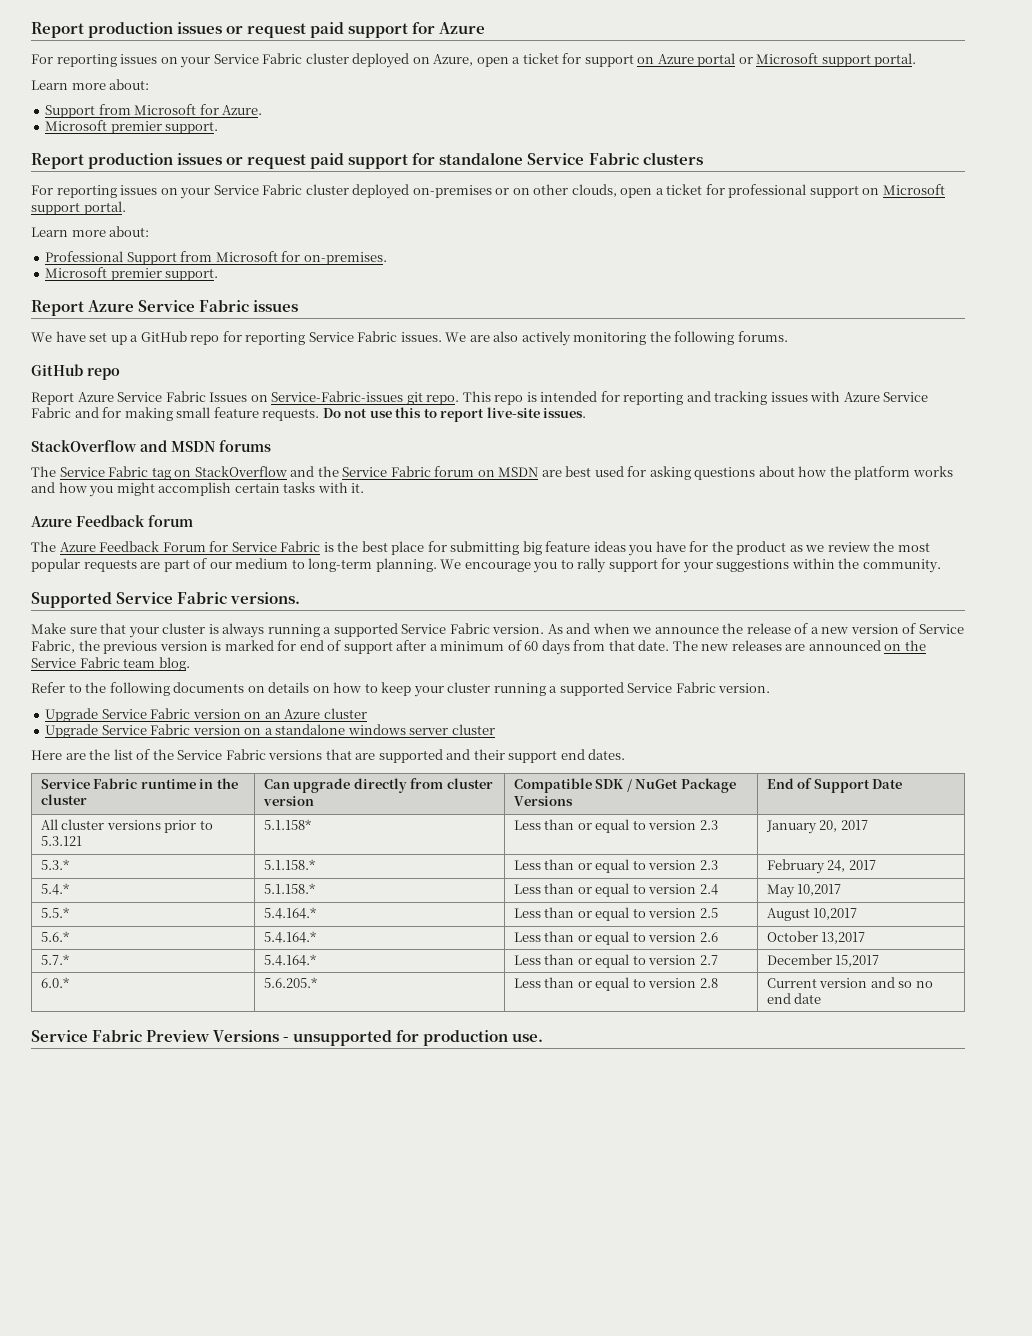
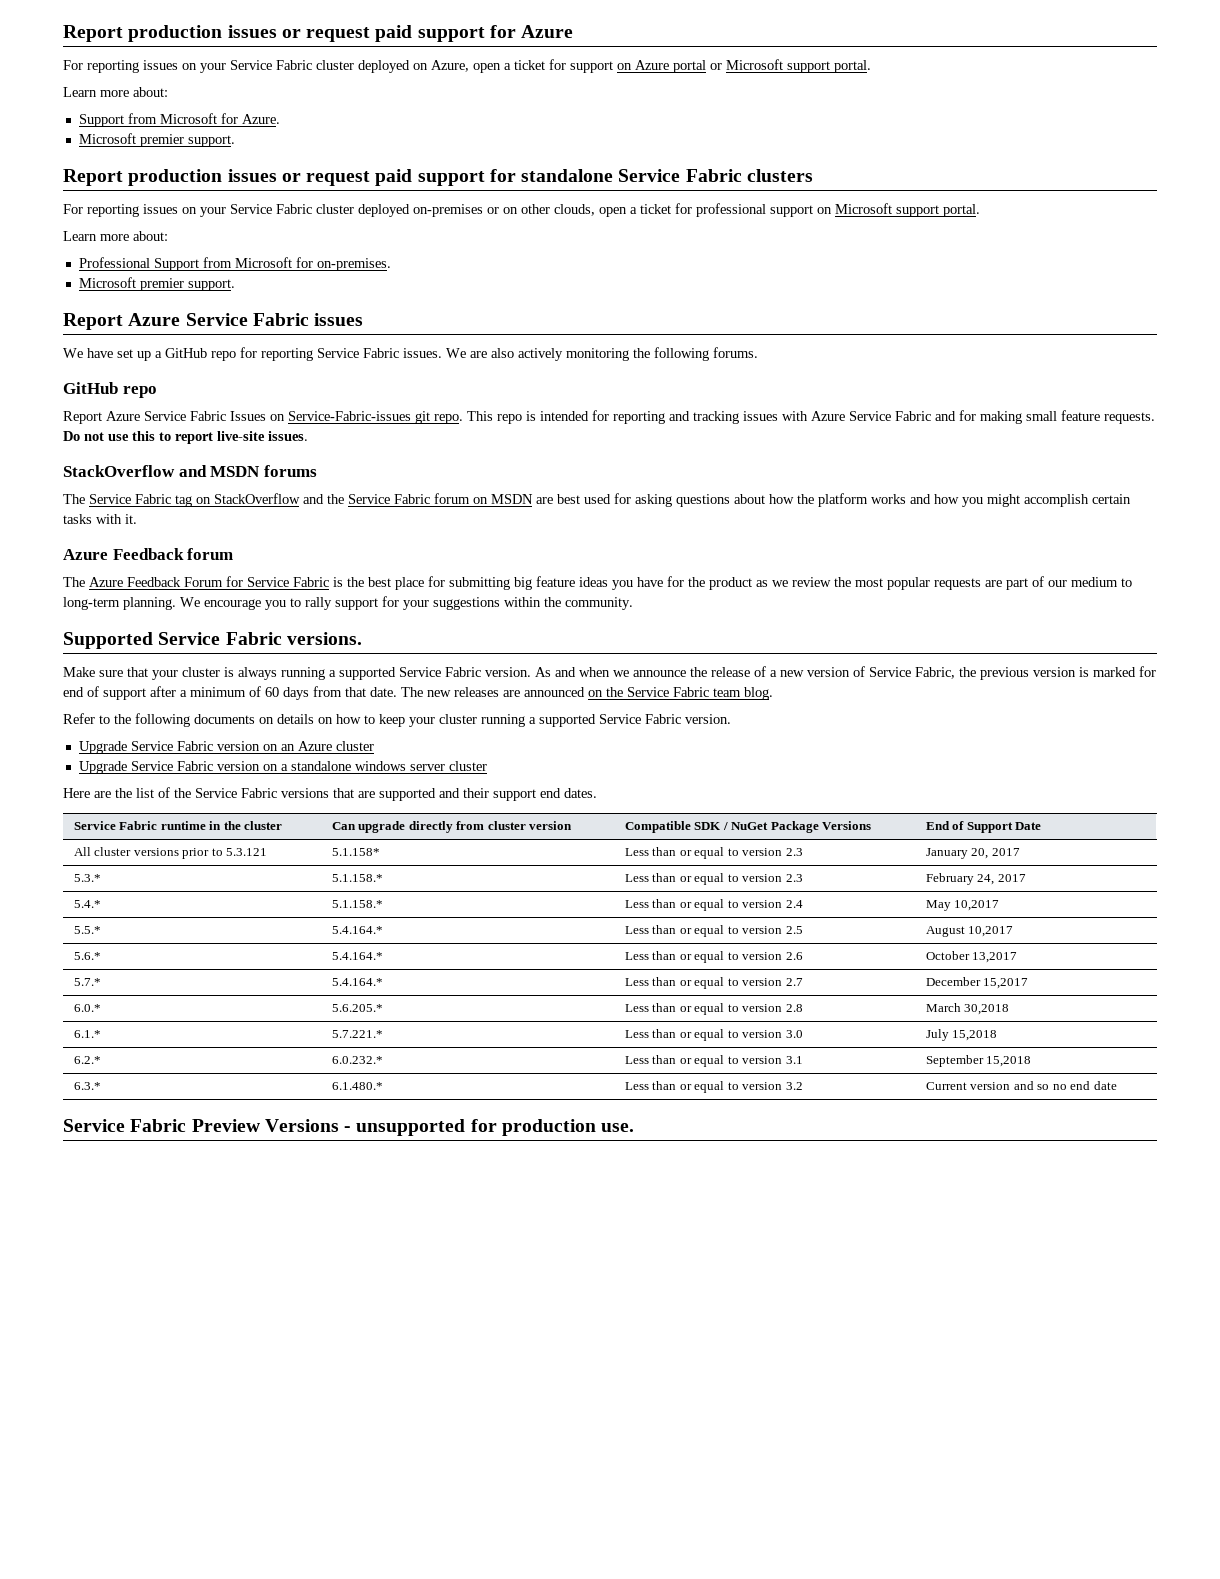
- 6.0.* | 5.6.205.* | Less than or equal to version 2.8 | Current version and so no end date
+ 6.0.* | 5.6.205.* | Less than or equal to version 2.8 | March 30,2018
+ 6.1.* | 5.7.221.* | Less than or equal to version 3.0 | July 15,2018
+ 6.2.* | 6.0.232.* | Less than or equal to version 3.1 | September 15,2018
+ 6.3.* | 6.1.480.* | Less than or equal to version 3.2 | Current version and so no end date

